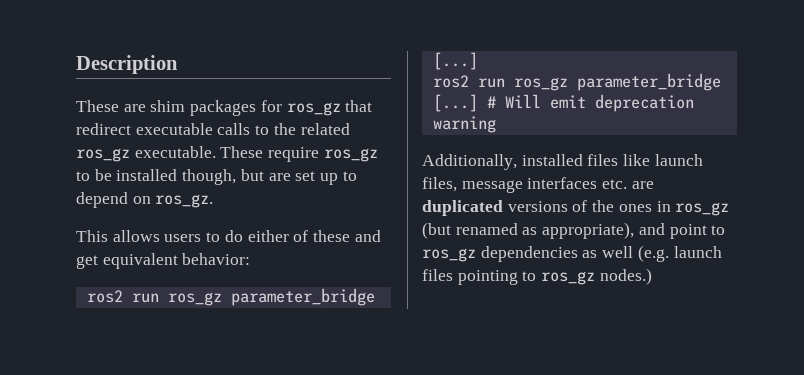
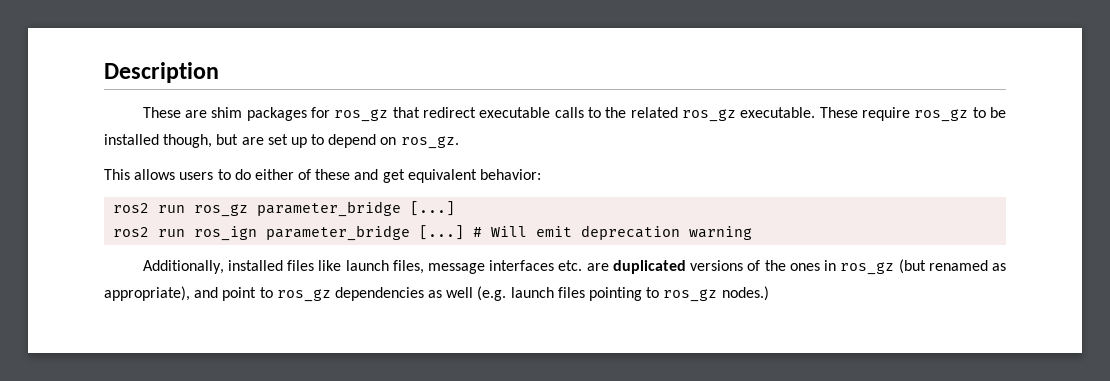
  This allows users to do either of these and get equivalent behavior:
  ros2 run ros_gz parameter_bridge [...]
- ros2 run ros_gz parameter_bridge [...]
+ ros2 run ros_ign parameter_bridge [...]

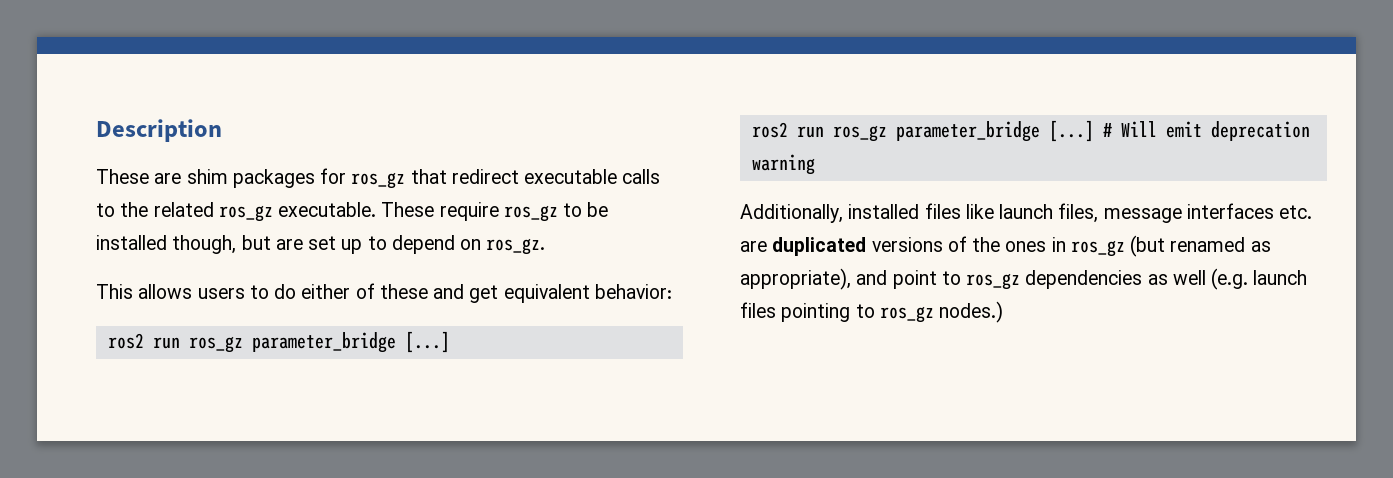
  This allows users to do either of these and get equivalent behavior:
  ros2 run ros_gz parameter_bridge [...]
- ros2 run ros_ign parameter_bridge [...]
+ ros2 run ros_gz parameter_bridge [...]

